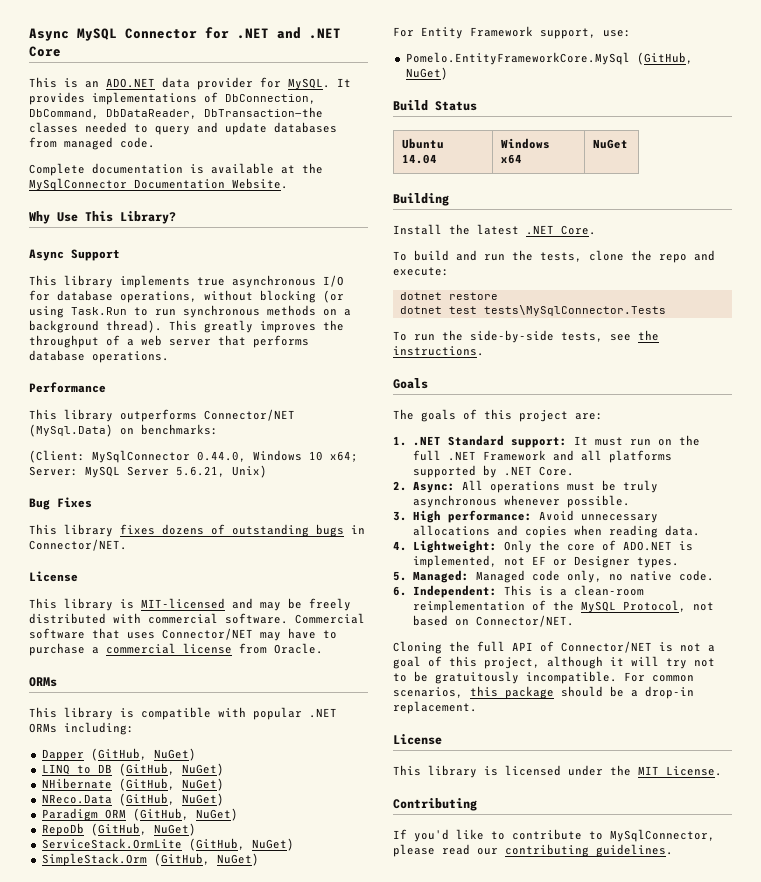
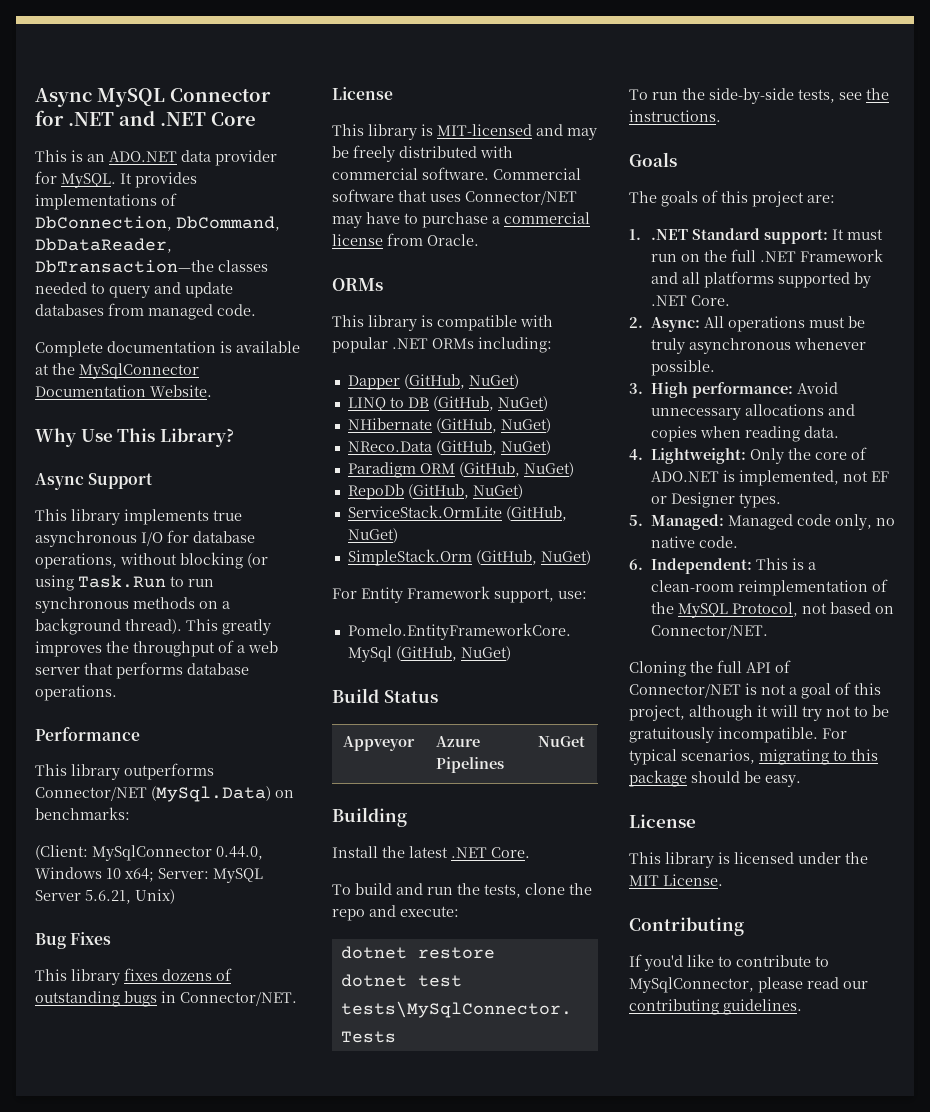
- Ubuntu 14.04 | Windows x64 | NuGet
+ Appveyor | Azure Pipelines | NuGet
- For common scenarios, this package should be a drop-in replacement.
+ For typical scenarios, migrating to this package should be easy.

